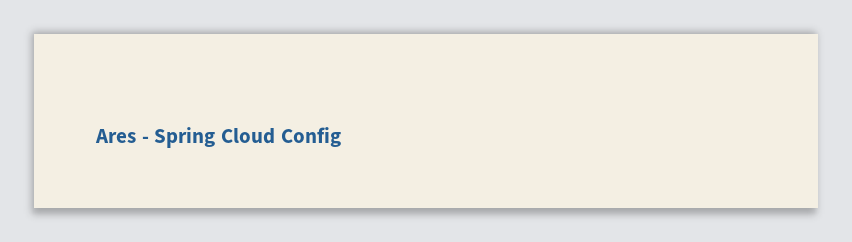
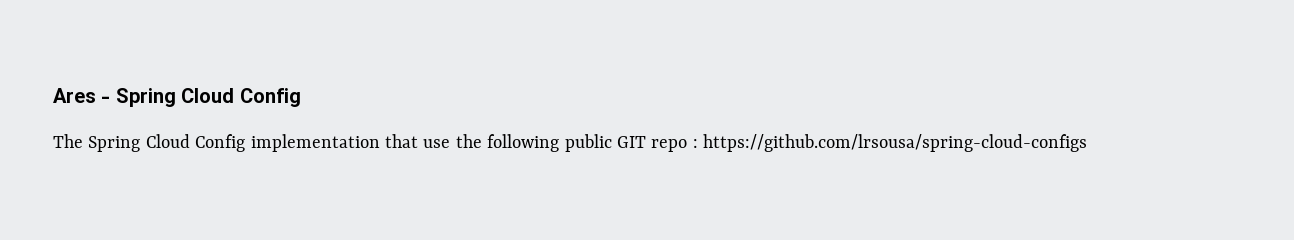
+ The Spring Cloud Config implementation that use the following public GIT repo : https://github.com/lrsousa/spring-cloud-configs

